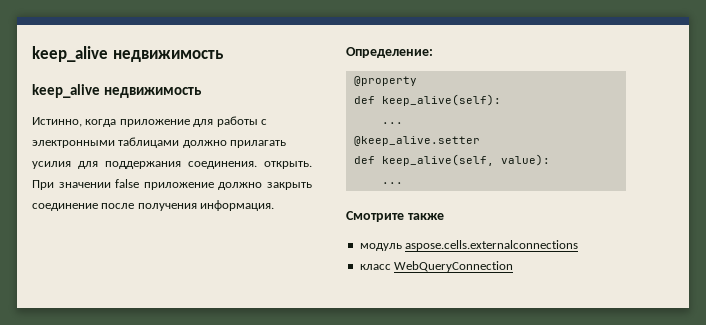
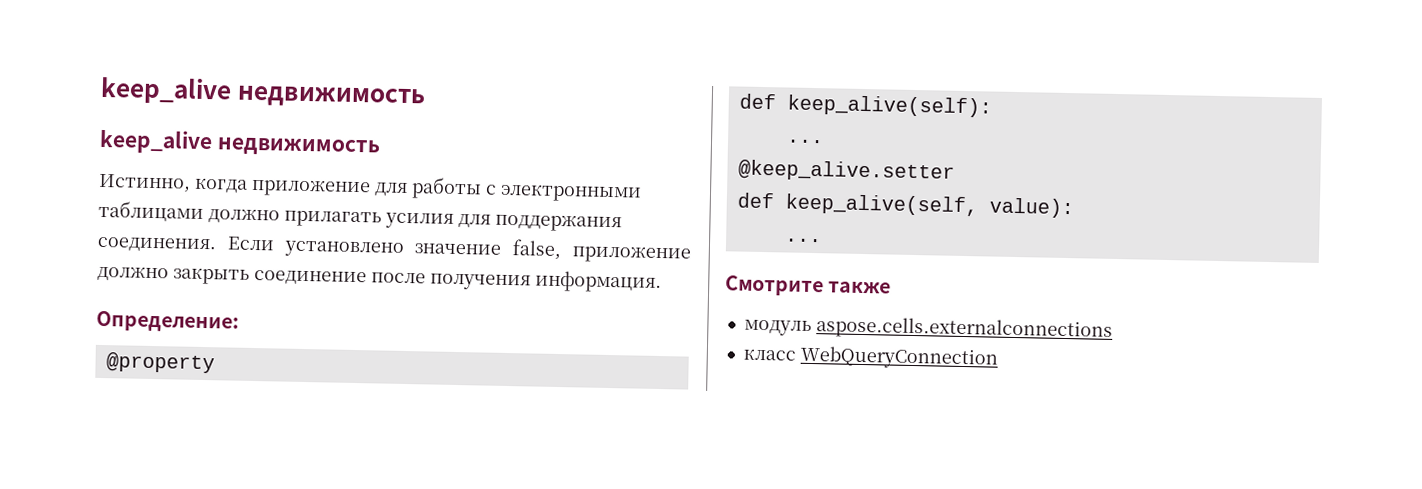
- Истинно, когда приложение для работы с электронными таблицами должно прилагать усилия для поддержания соединения. открыть. При значении false приложение должно закрыть соединение после получения информация.
+ Истинно, когда приложение для работы с электронными таблицами должно прилагать усилия для поддержания соединения. Если установлено значение false, приложение должно закрыть соединение после получения информация.

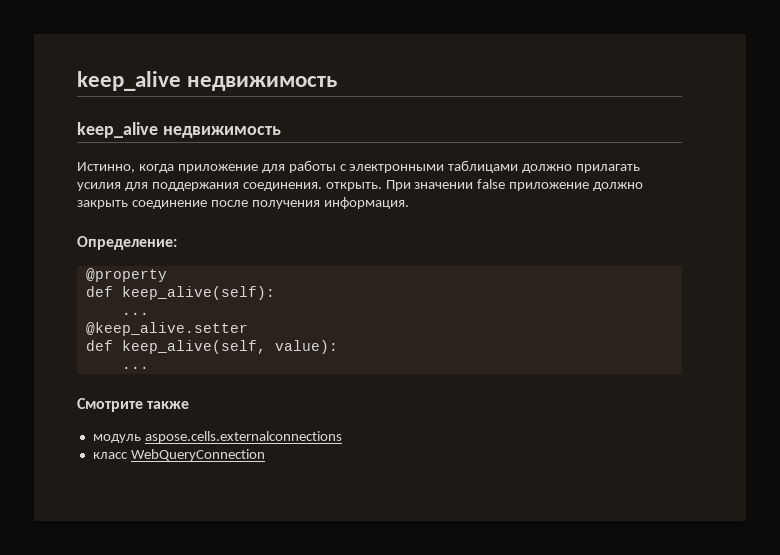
- Истинно, когда приложение для работы с электронными таблицами должно прилагать усилия для поддержания соединения. Если установлено значение false, приложение должно закрыть соединение после получения информация.
+ Истинно, когда приложение для работы с электронными таблицами должно прилагать усилия для поддержания соединения. открыть. При значении false приложение должно закрыть соединение после получения информация.

